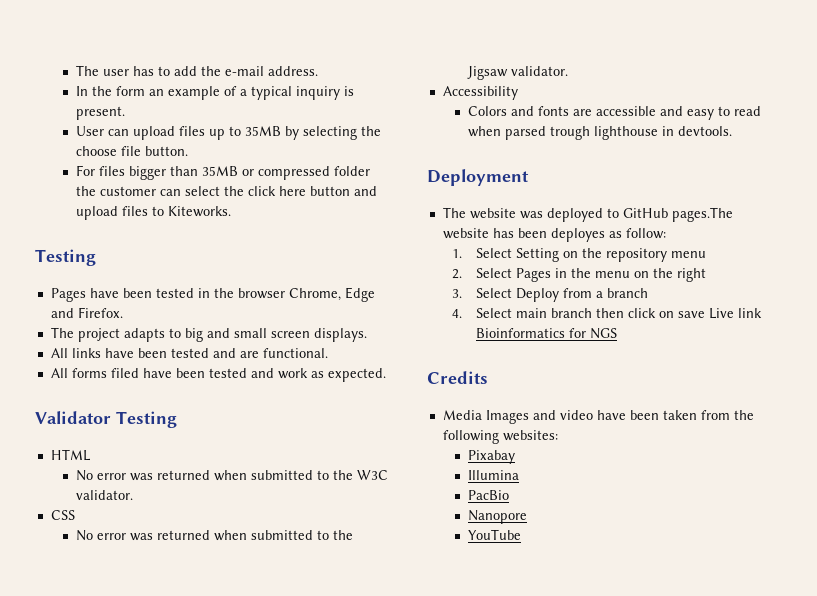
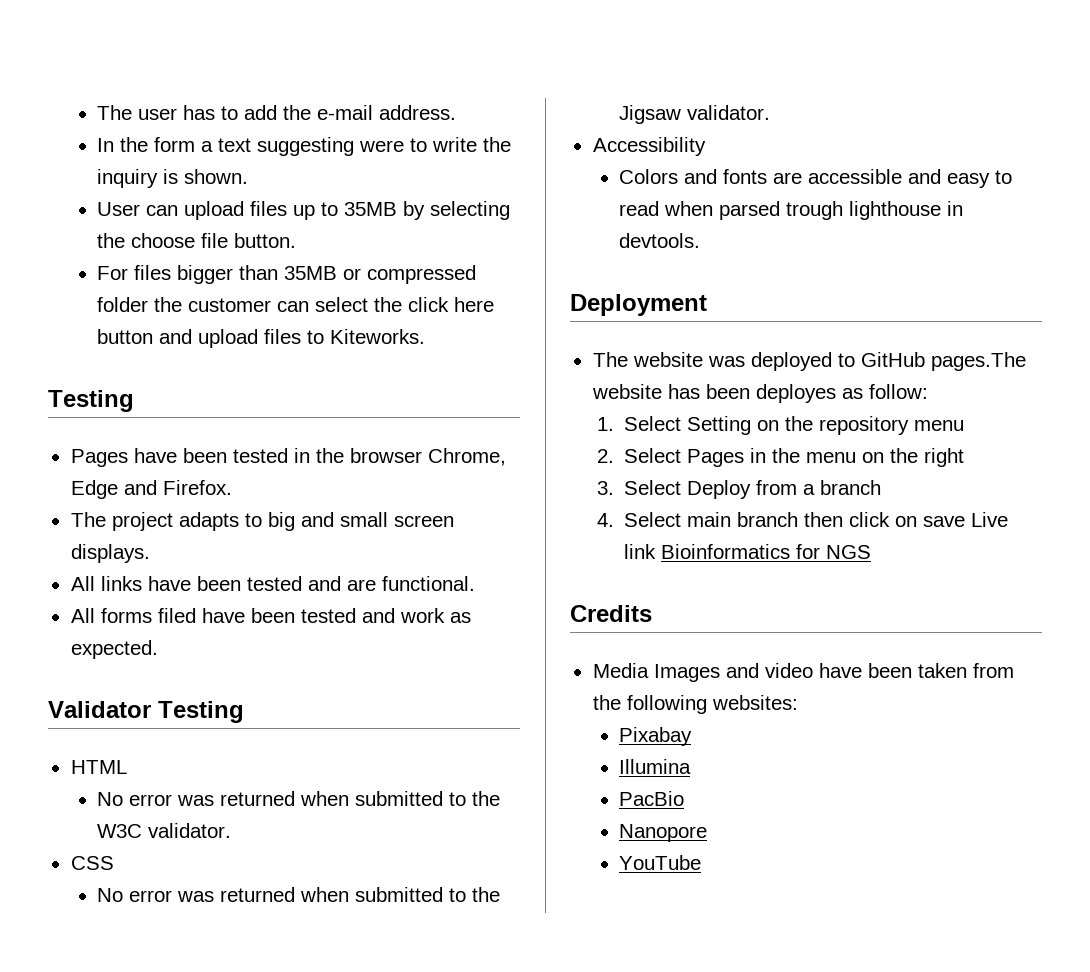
- In the form an example of a typical inquiry is present.
+ In the form a text suggesting were to write the inquiry is shown.

